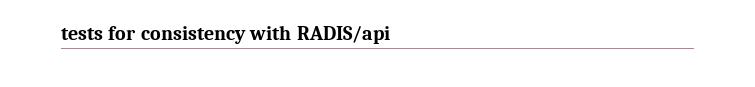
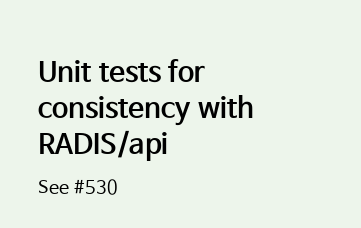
- tests for consistency with RADIS/api
+ Unit tests for consistency with RADIS/api
+ See #530

